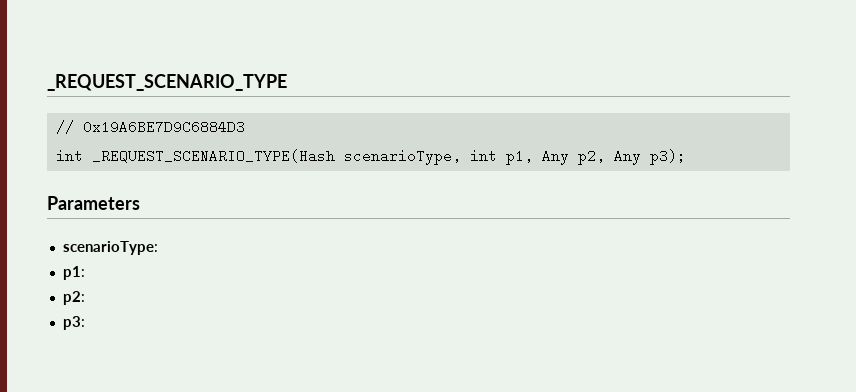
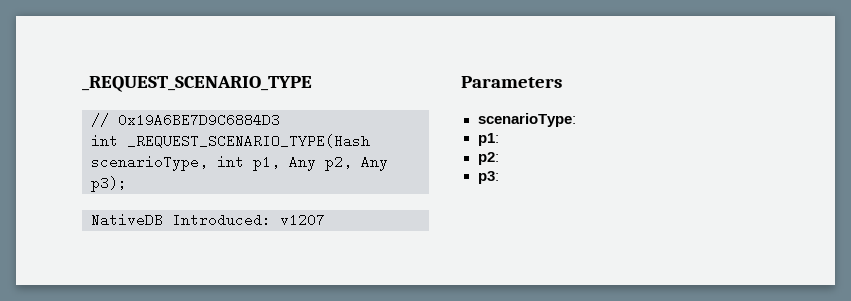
+ NativeDB Introduced: v1207

